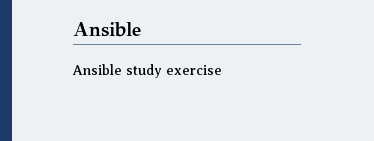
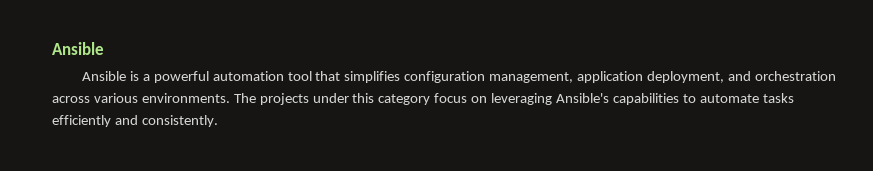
- Ansible study exercise
+ Ansible is a powerful automation tool that simplifies configuration management, application deployment, and orchestration across various environments. The projects under this category focus on leveraging Ansible's capabilities to automate tasks efficiently and consistently.

